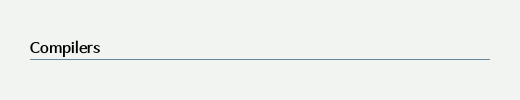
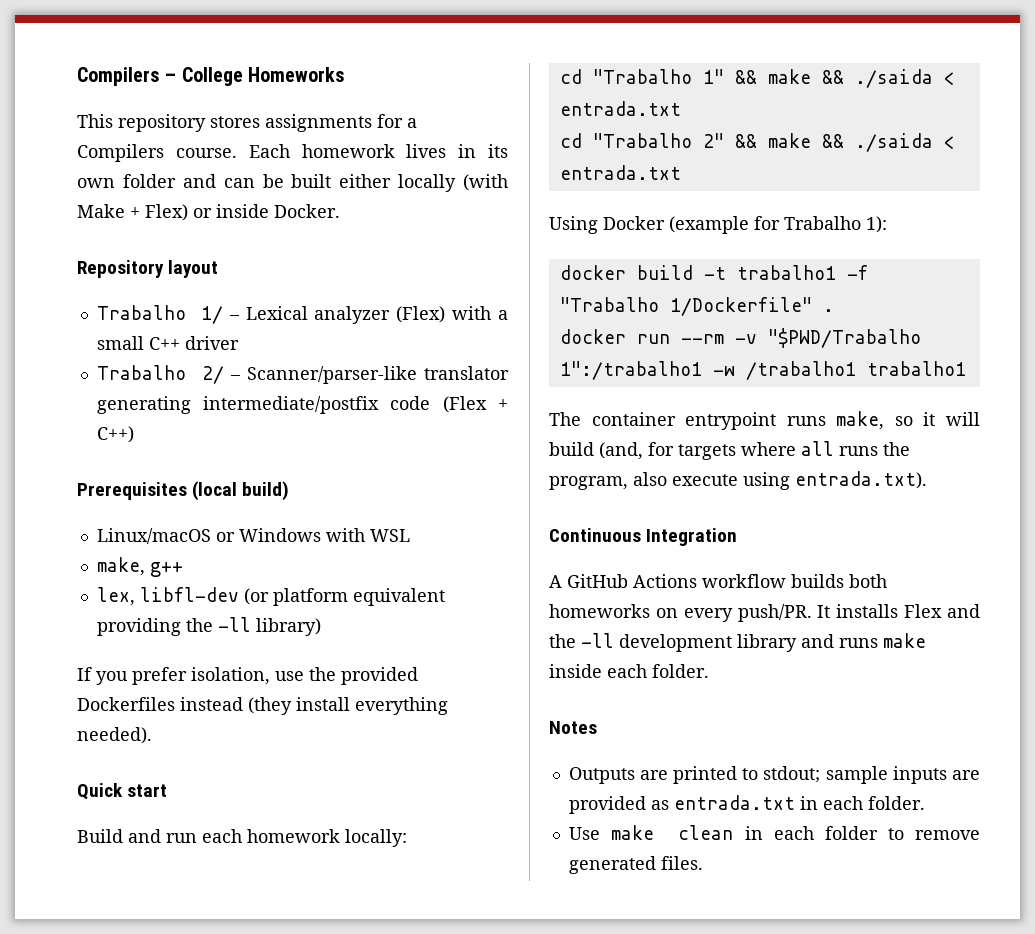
- Compilers
+ Compilers – College Homeworks
+ This repository stores assignments for a Compilers course. Each homework lives in its own folder and can be built either locally (with Make + Flex) or inside Docker.
+ Repository layout
+ Trabalho 1/ – Lexical analyzer (Flex) with a small C++ driver
+ Trabalho 2/ – Scanner/parser-like translator generating intermediate/postfix code (Flex + C++)
+ Prerequisites (local build)
+ Linux/macOS or Windows with WSL
+ make, g++
+ lex, libfl-dev (or platform equivalent providing the -ll library)
+ If you prefer isolation, use the provided Dockerfiles instead (they install everything needed).
+ Quick start
+ Build and run each homework locally:
+ cd "Trabalho 1" && make && ./saida < entrada.txt
+ cd "Trabalho 2" && make && ./saida < entrada.txt
+ Using Docker (example for Trabalho 1):
+ docker build -t trabalho1 -f "Trabalho 1/Dockerfile" .
+ docker run --rm -v "$PWD/Trabalho 1":/trabalho1 -w /trabalho1 trabalho1
+ The container entrypoint runs make, so it will build (and, for targets where all runs the program, also execute using entrada.txt).
+ Continuous Integration
+ A GitHub Actions workflow builds both homeworks on every push/PR. It installs Flex and the -ll development library and runs make inside each folder.
+ Notes
+ Outputs are printed to stdout; sample inputs are provided as entrada.txt in each folder.
+ Use make clean in each folder to remove generated files.

